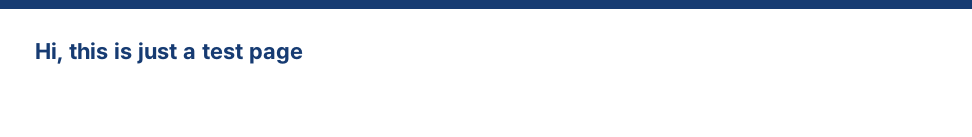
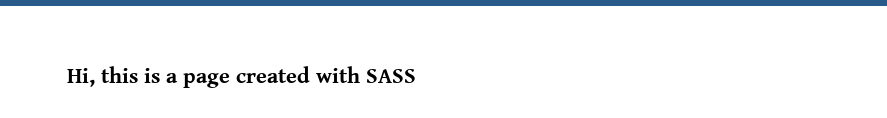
- Hi, this is just a test page
+ Hi, this is a page created with SASS

